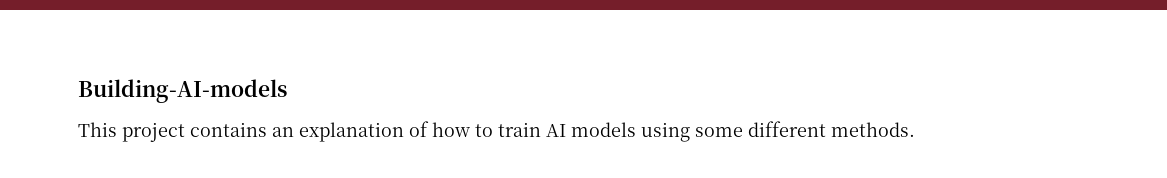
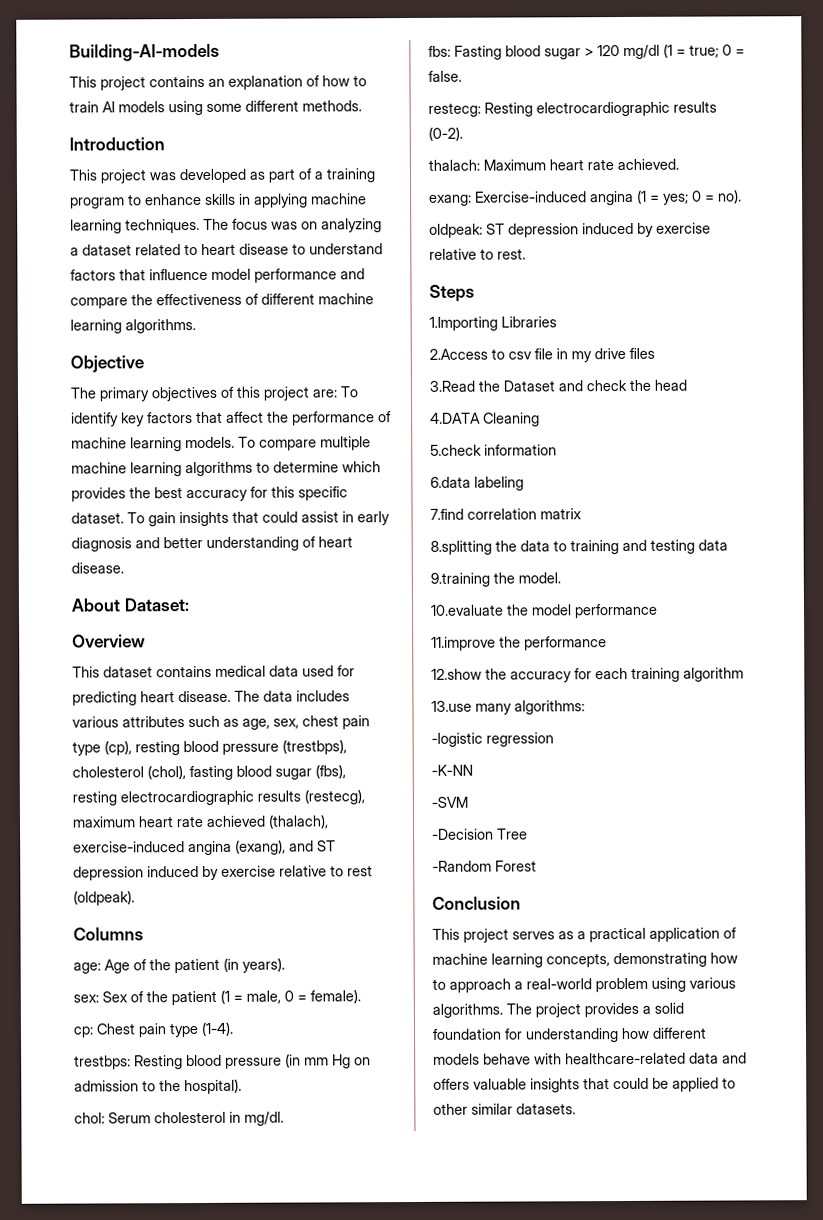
+ Introduction
+ This project was developed as part of a training program to enhance skills in applying machine learning techniques. The focus was on analyzing a dataset related to heart disease to understand factors that influence model performance and compare the effectiveness of different machine learning algorithms.
+ Objective
+ The primary objectives of this project are: To identify key factors that affect the performance of machine learning models. To compare multiple machine learning algorithms to determine which provides the best accuracy for this specific dataset. To gain insights that could assist in early diagnosis and better understanding of heart disease.
+ About Dataset:
+ Overview
+ This dataset contains medical data used for predicting heart disease. The data includes various attributes such as age, sex, chest pain type (cp), resting blood pressure (trestbps), cholesterol (chol), fasting blood sugar (fbs), resting electrocardiographic results (restecg), maximum heart rate achieved (thalach), exercise-induced angina (exang), and ST depression induced by exercise relative to rest (oldpeak).
+ Columns
+ age: Age of the patient (in years).
+ sex: Sex of the patient (1 = male, 0 = female).
+ cp: Chest pain type (1-4).
+ trestbps: Resting blood pressure (in mm Hg on admission to the hospital).
+ chol: Serum cholesterol in mg/dl.
+ fbs: Fasting blood sugar > 120 mg/dl (1 = true; 0 = false.
+ restecg: Resting electrocardiographic results (0-2).
+ thalach: Maximum heart rate achieved.
+ exang: Exercise-induced angina (1 = yes; 0 = no).
+ oldpeak: ST depression induced by exercise relative to rest.
+ Steps
+ 1.Importing Libraries
+ 2.Access to csv file in my drive files
+ 3.Read the Dataset and check the head
+ 4.DATA Cleaning
+ 5.check information
+ 6.data labeling
+ 7.find correlation matrix
+ 8.splitting the data to training and testing data
+ 9.training the model.
+ 10.evaluate the model performance
+ 11.improve the performance
+ 12.show the accuracy for each training algorithm
+ 13.use many algorithms:
+ -logistic regression
+ -K-NN
+ -SVM
+ -Decision Tree
+ -Random Forest
+ Conclusion
+ This project serves as a practical application of machine learning concepts, demonstrating how to approach a real-world problem using various algorithms. The project provides a solid foundation for understanding how different models behave with healthcare-related data and offers valuable insights that could be applied to other similar datasets.

